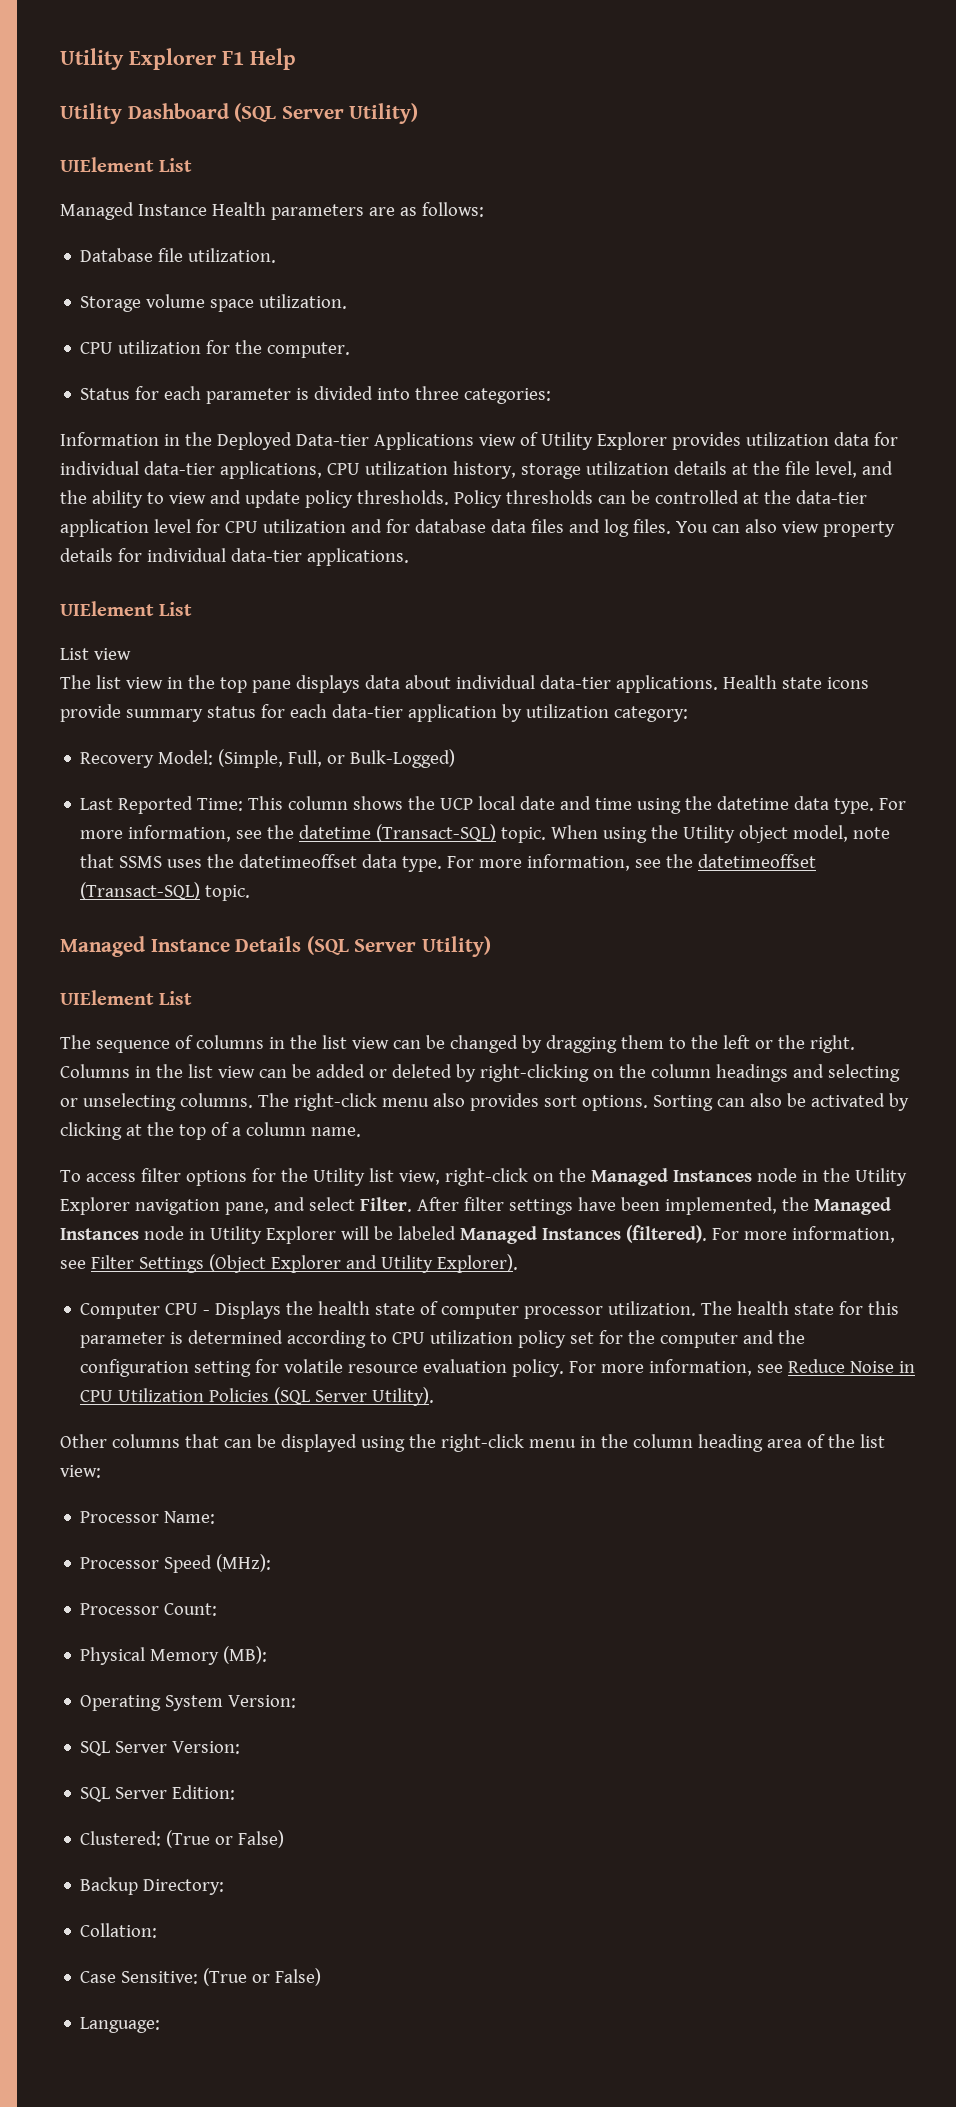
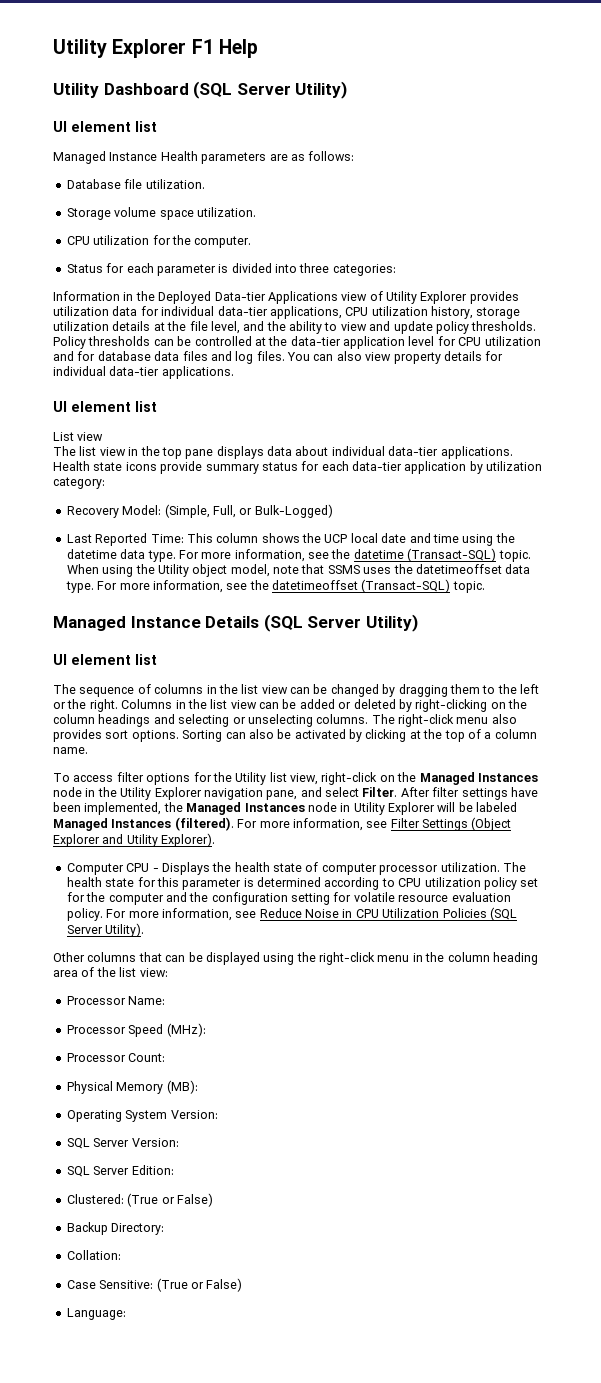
  Utility Dashboard (SQL Server Utility)
- UIElement List
+ UI element list
  You can also view property details for individual data-tier applications.
- UIElement List
+ UI element list
  Managed Instance Details (SQL Server Utility)
- UIElement List
+ UI element list

